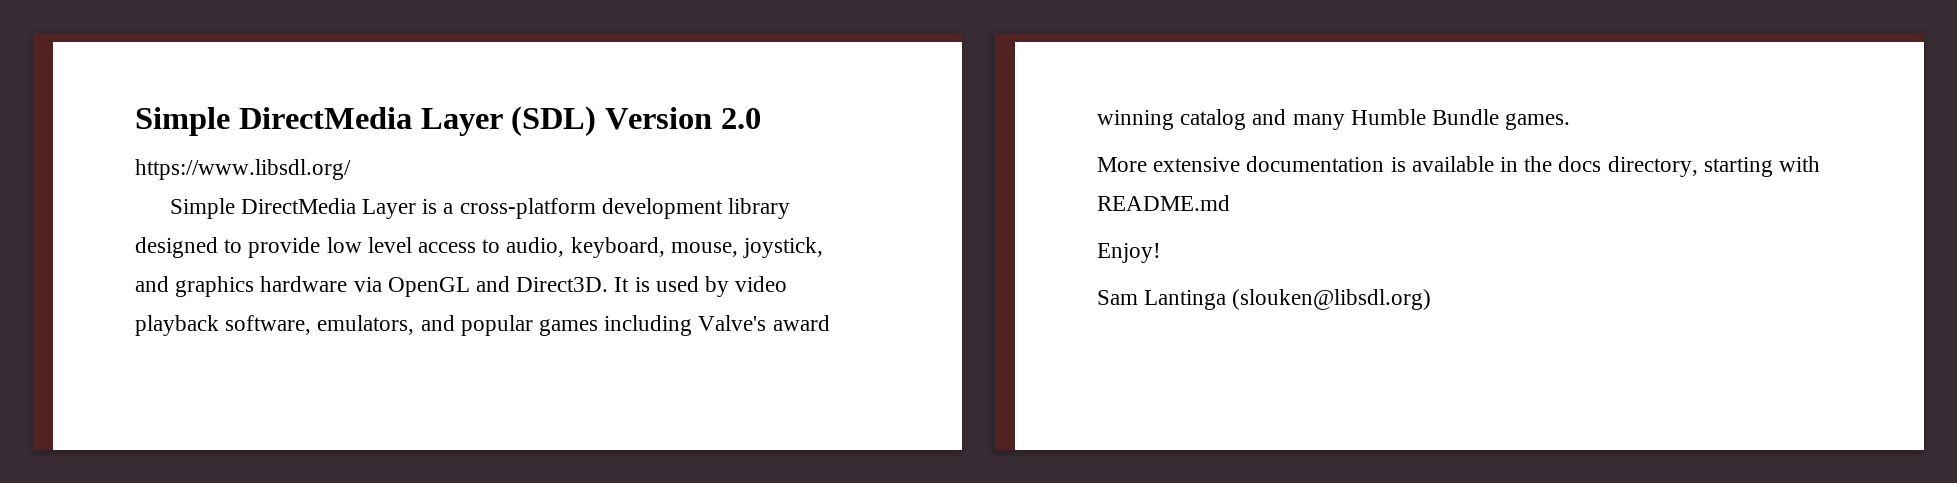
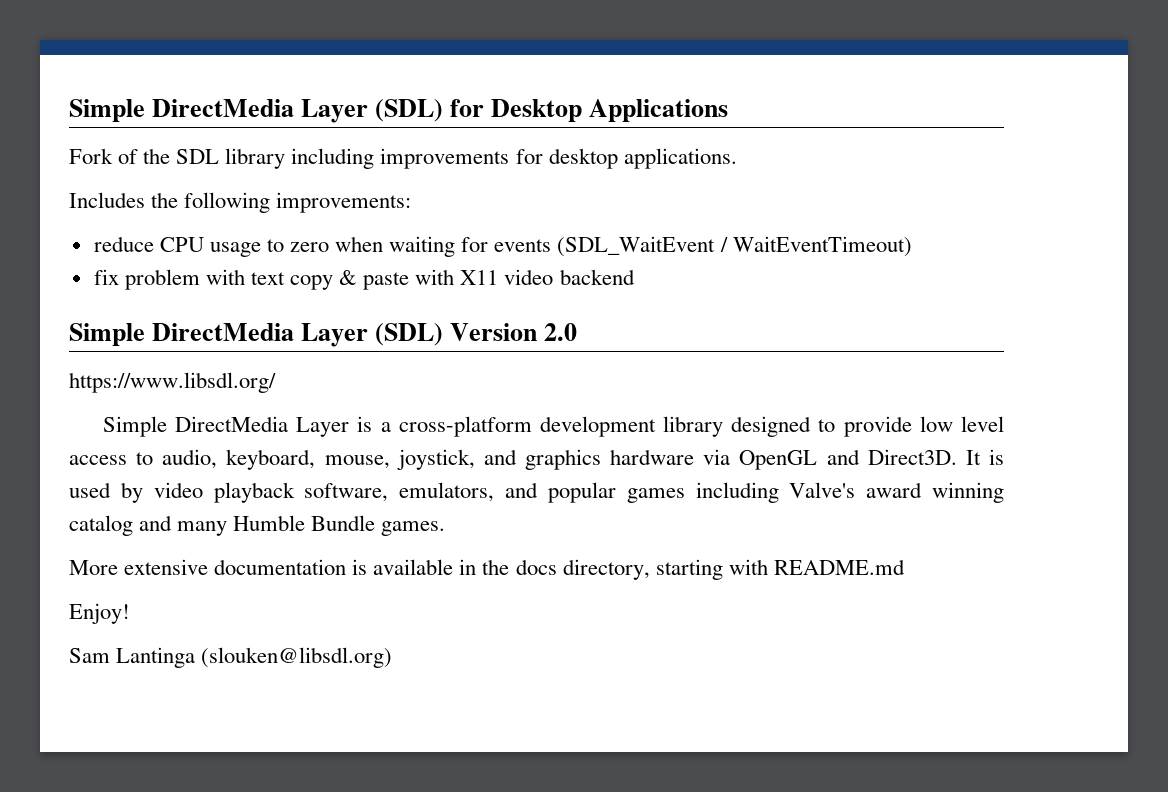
+ Simple DirectMedia Layer (SDL) for Desktop Applications
+ Fork of the SDL library including improvements for desktop applications.
+ Includes the following improvements:
+ reduce CPU usage to zero when waiting for events (SDL_WaitEvent / WaitEventTimeout)
+ fix problem with text copy & paste with X11 video backend

